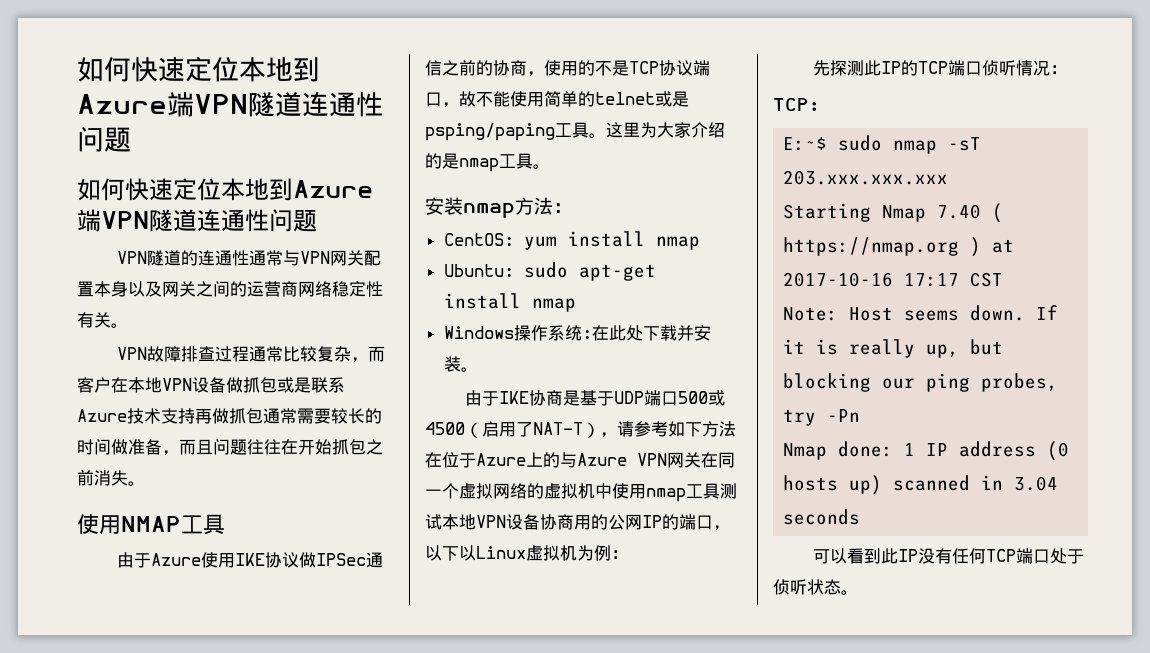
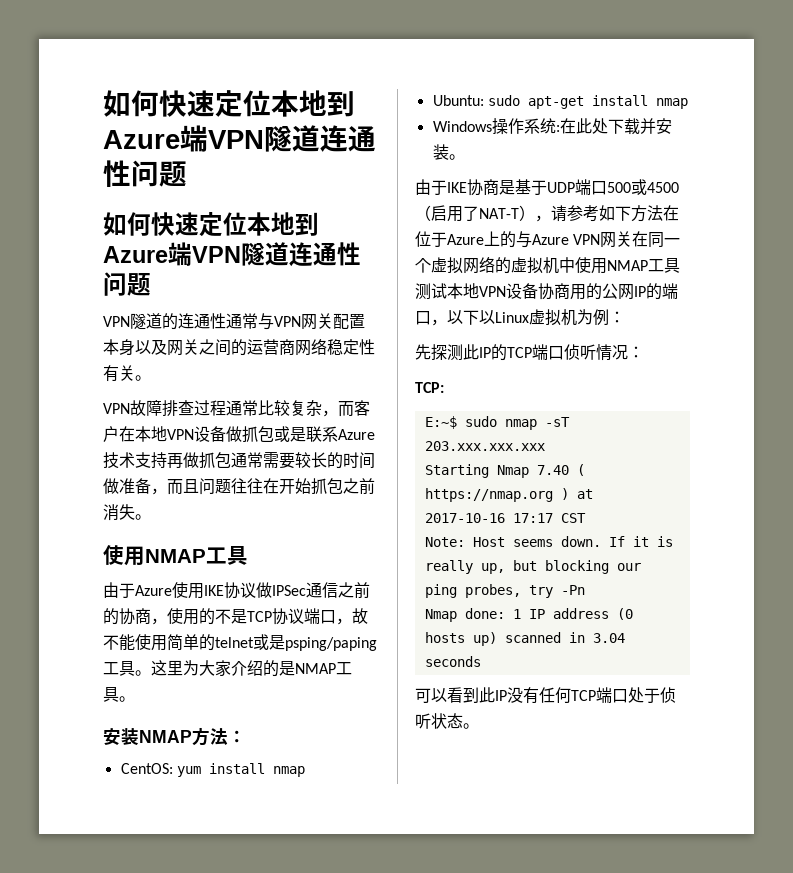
- 这里为大家介绍的是nmap工具。
+ 这里为大家介绍的是NMAP工具。
- 安装nmap方法：
+ 安装NMAP方法：
- 由于IKE协商是基于UDP端口500或4500（启用了NAT-T），请参考如下方法在位于Azure上的与Azure VPN网关在同一个虚拟网络的虚拟机中使用nmap工具测试本地VPN设备协商用的公网IP的端口，以下以Linux虚拟机为例：
+ 由于IKE协商是基于UDP端口500或4500（启用了NAT-T），请参考如下方法在位于Azure上的与Azure VPN网关在同一个虚拟网络的虚拟机中使用NMAP工具测试本地VPN设备协商用的公网IP的端口，以下以Linux虚拟机为例：

